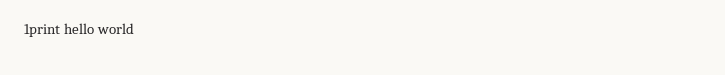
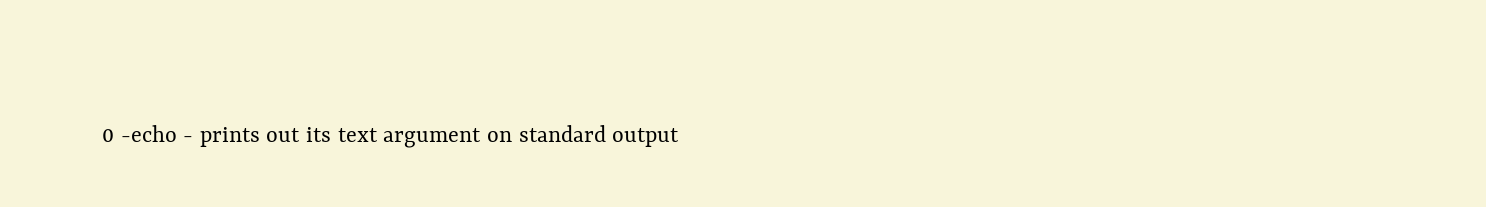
- 1print hello world
+ 0 -echo - prints out its text argument on standard output

